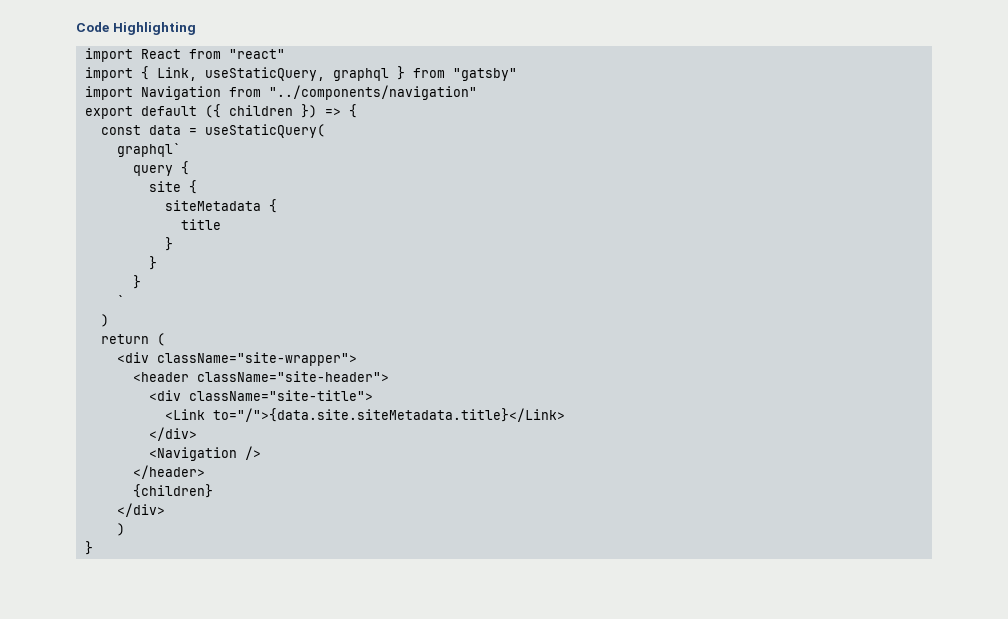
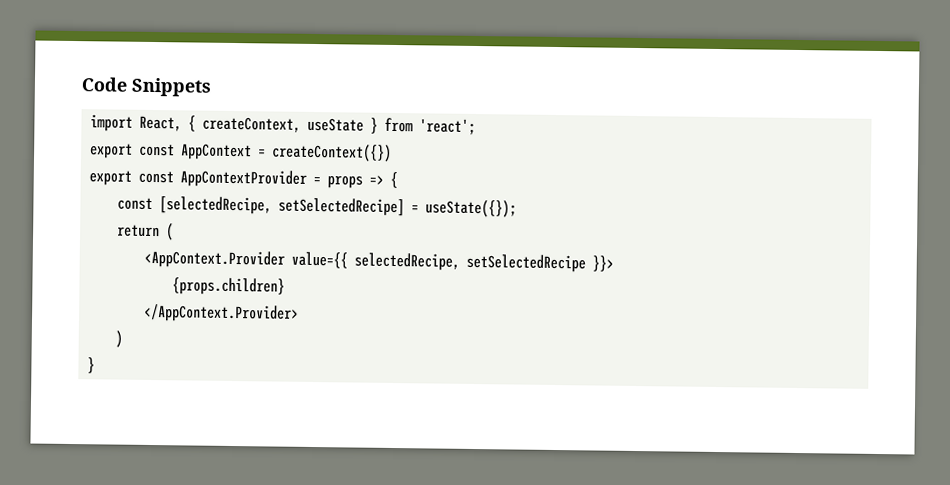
- Code Highlighting
- import React from "react"
- import { Link, useStaticQuery, graphql } from "gatsby"
- import Navigation from "../components/navigation"
- export default ({ children }) => {
- const data = useStaticQuery(
- graphql`
- query {
- site {
- siteMetadata {
- title
- }
- }
- }
- `
- )
+ Code Snippets
+ import React, { createContext, useState } from 'react';
+ export const AppContext = createContext({})
+ export const AppContextProvider = props => {
+ const [selectedRecipe, setSelectedRecipe] = useState({});
  return (
- <div className="site-wrapper">
- <header className="site-header">
- <div className="site-title">
- <Link to="/">{data.site.siteMetadata.title}</Link>
- </div>
- <Navigation />
- </header>
- {children}
- </div>
+ <AppContext.Provider value={{ selectedRecipe, setSelectedRecipe }}>
+ {props.children}
+ </AppContext.Provider>

